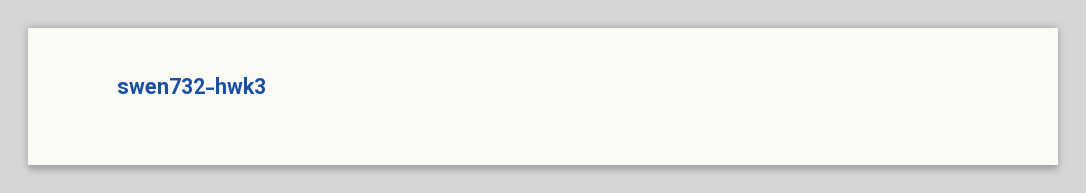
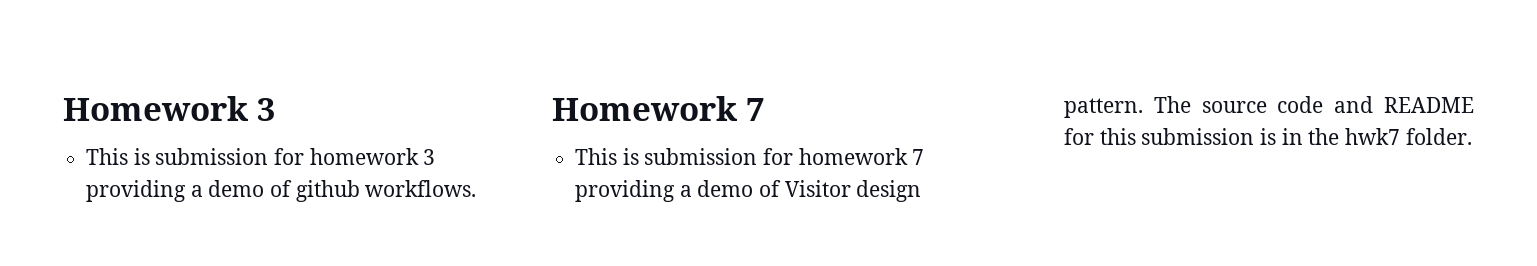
- swen732-hwk3
+ Homework 3
+ This is submission for homework 3 providing a demo of github workflows.
+ Homework 7
+ This is submission for homework 7 providing a demo of Visitor design pattern. The source code and README for this submission is in the hwk7 folder.

